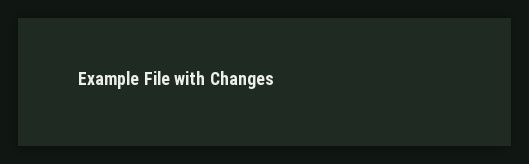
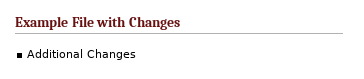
+ Additional Changes

